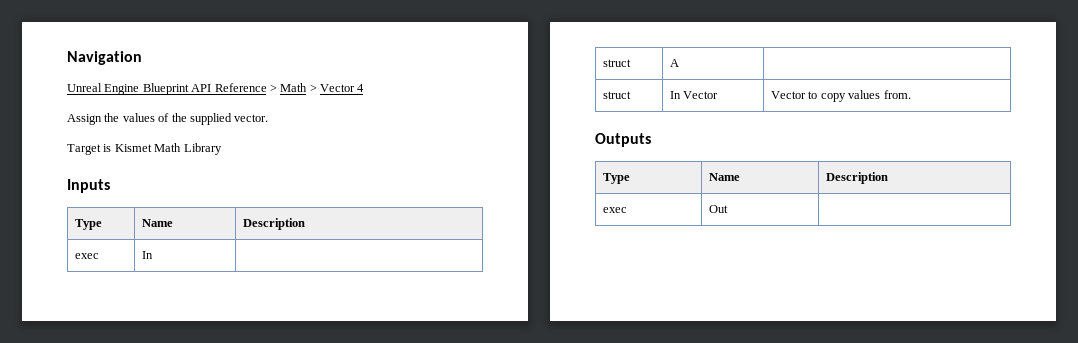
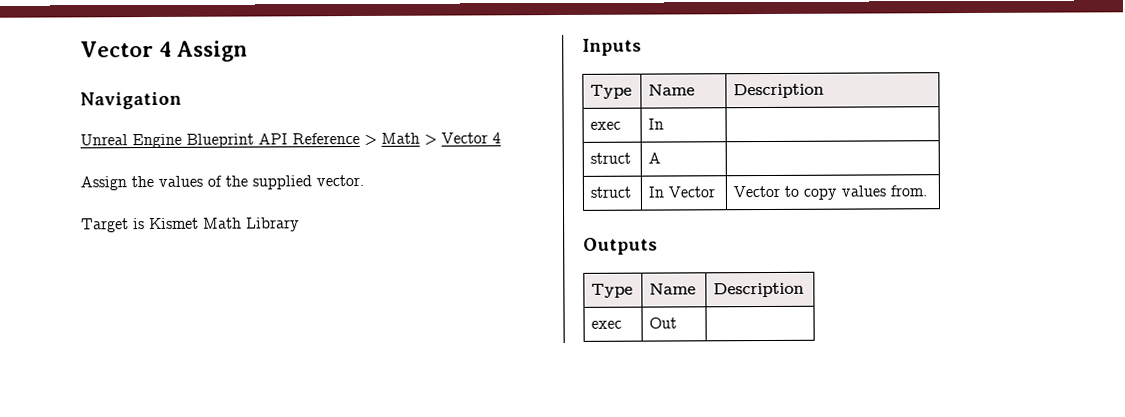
+ Vector 4 Assign

